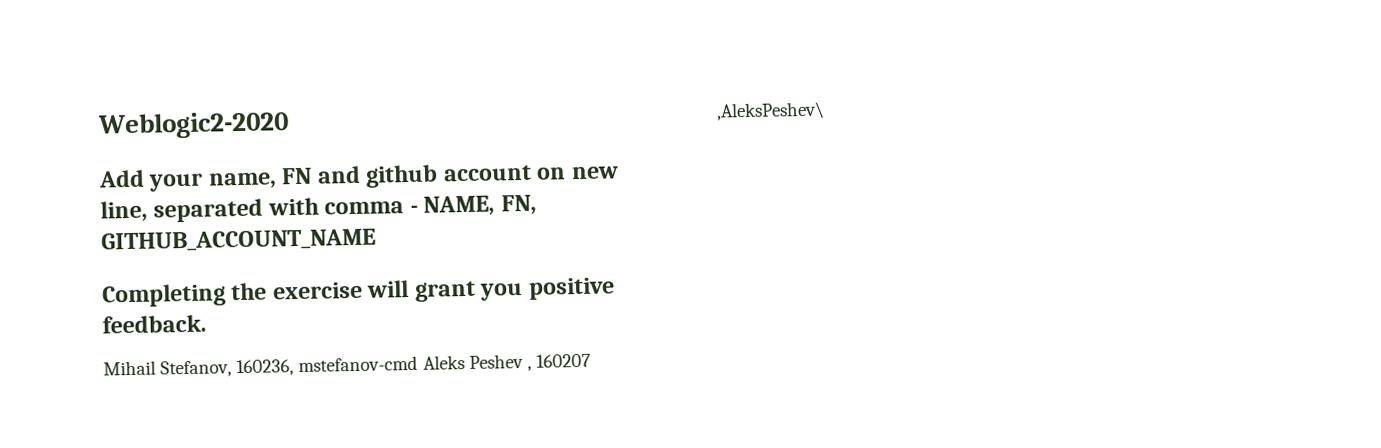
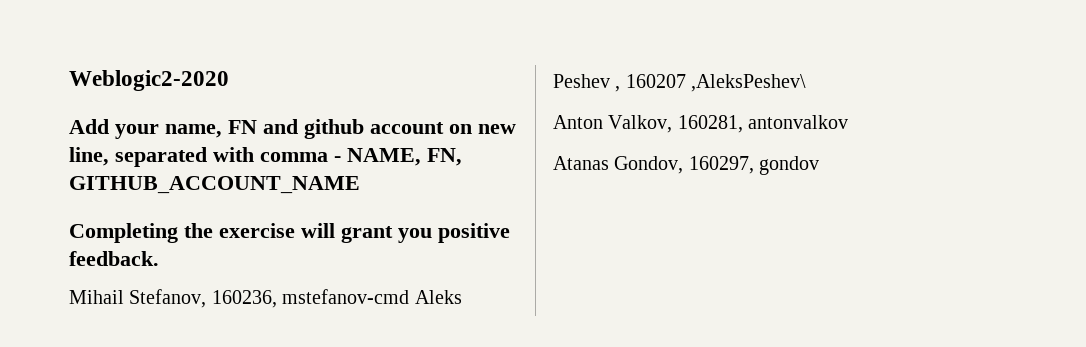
+ Anton Valkov, 160281, antonvalkov
+ Atanas Gondov, 160297, gondov

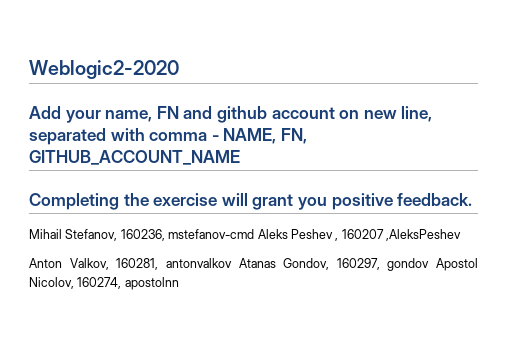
- Mihail Stefanov, 160236, mstefanov-cmd Aleks Peshev , 160207 ,AleksPeshev\
+ Mihail Stefanov, 160236, mstefanov-cmd Aleks Peshev , 160207 ,AleksPeshev
- Anton Valkov, 160281, antonvalkov
- Atanas Gondov, 160297, gondov
+ Anton Valkov, 160281, antonvalkov Atanas Gondov, 160297, gondov Apostol Nicolov, 160274, apostolnn

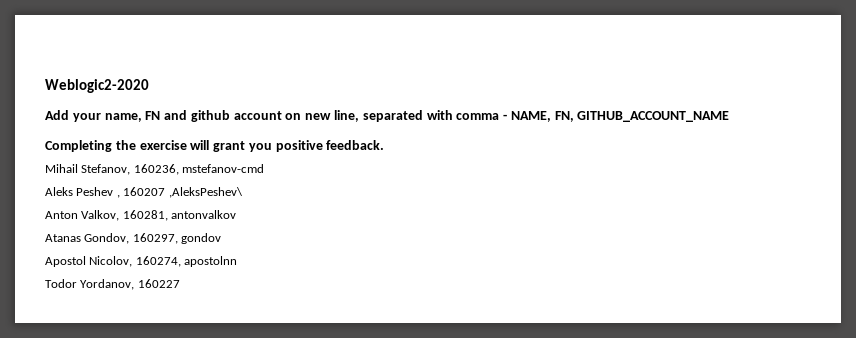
- Mihail Stefanov, 160236, mstefanov-cmd Aleks Peshev , 160207 ,AleksPeshev
+ Mihail Stefanov, 160236, mstefanov-cmd
+ Aleks Peshev , 160207 ,AleksPeshev\
- Anton Valkov, 160281, antonvalkov Atanas Gondov, 160297, gondov Apostol Nicolov, 160274, apostolnn
+ Anton Valkov, 160281, antonvalkov
+ Atanas Gondov, 160297, gondov
+ Apostol Nicolov, 160274, apostolnn
+ Todor Yordanov, 160227

